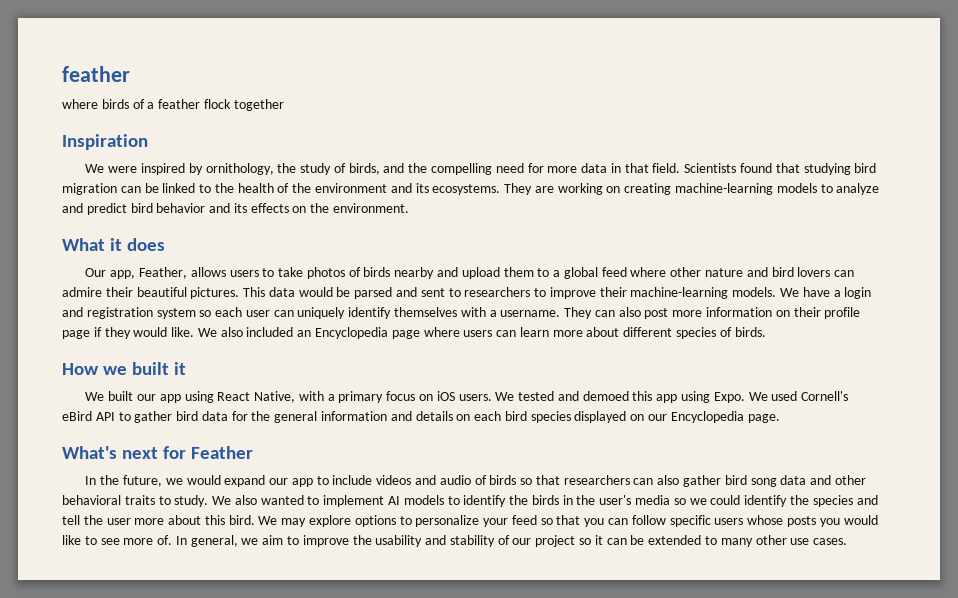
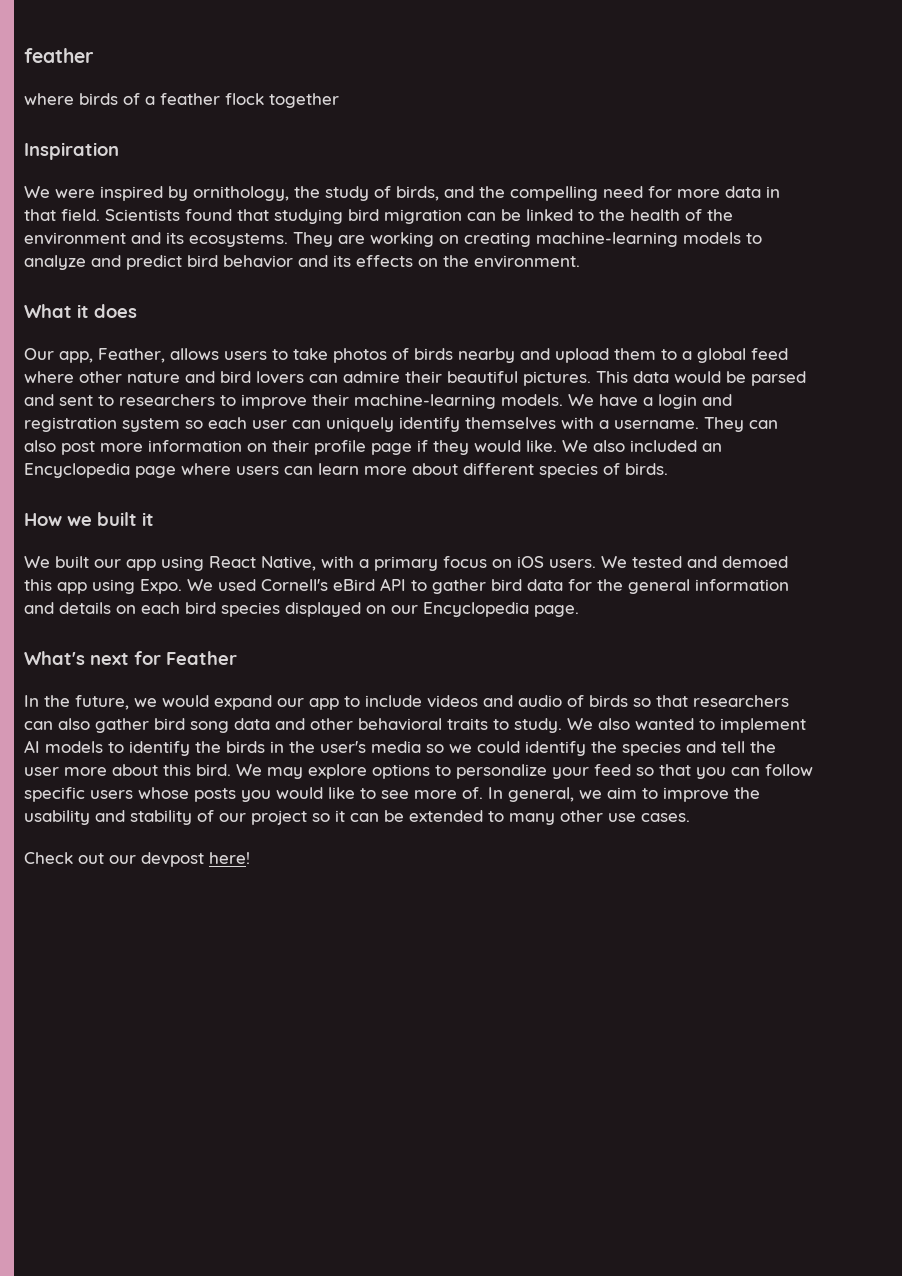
+ Check out our devpost here!

